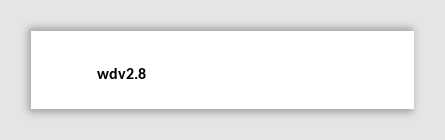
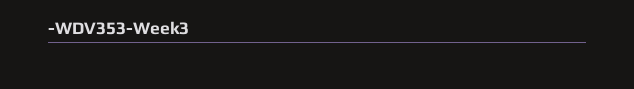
- wdv2.8
+ -WDV353-Week3

